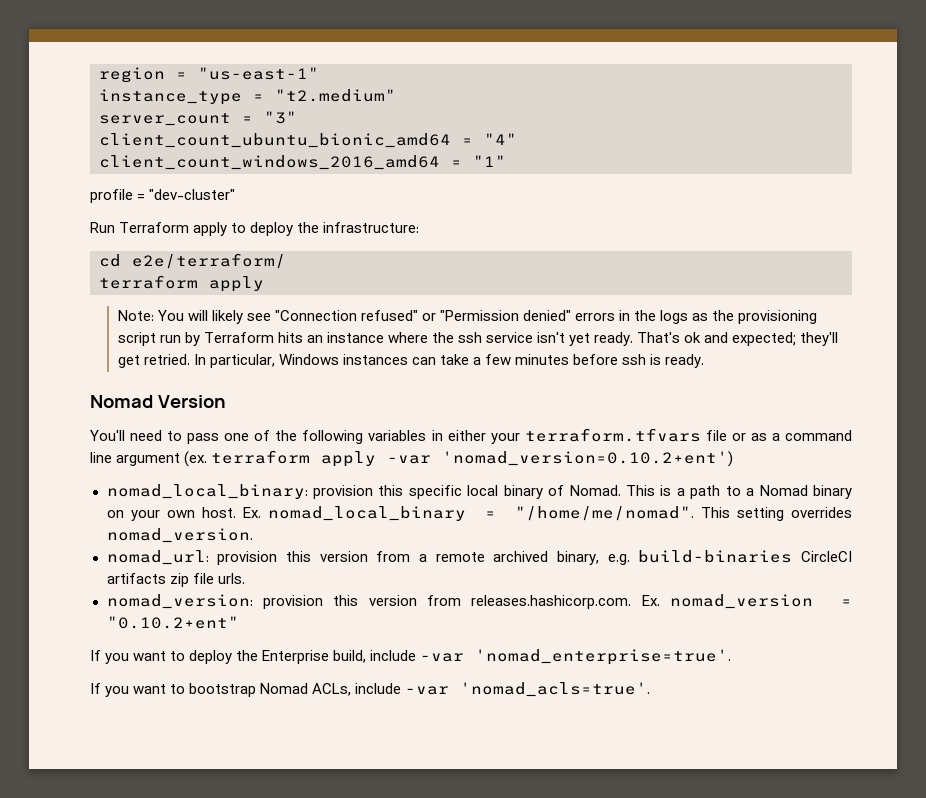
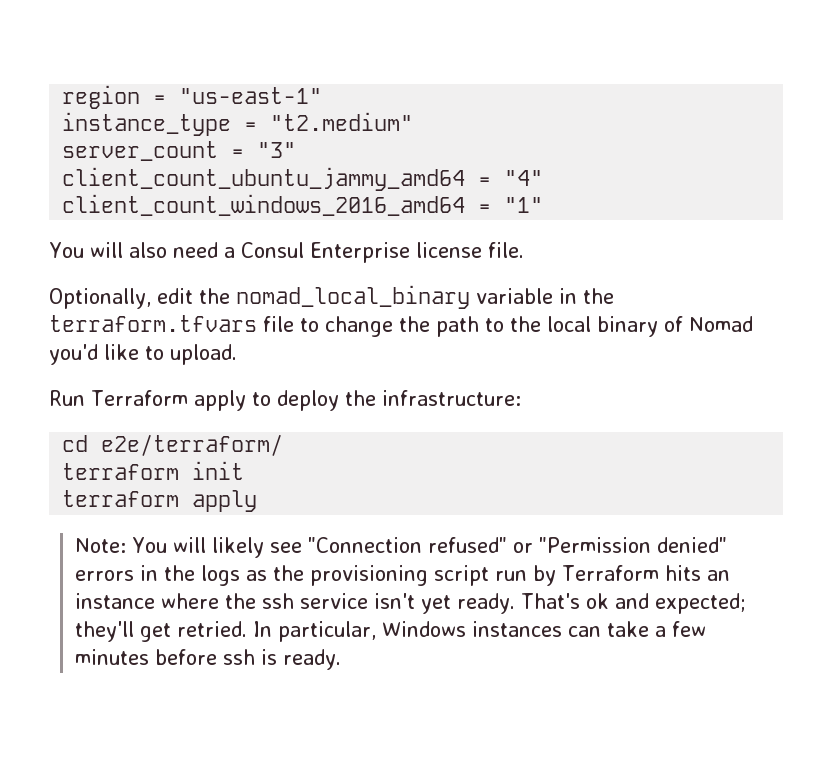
- client_count_ubuntu_bionic_amd64 = "4"
+ client_count_ubuntu_jammy_amd64 = "4"
- profile = "dev-cluster"
+ You will also need a Consul Enterprise license file.
+ Optionally, edit the nomad_local_binary variable in the terraform.tfvars file to change the path to the local binary of Nomad you'd like to upload.
+ terraform init
- Nomad Version
- You'll need to pass one of the following variables in either your terraform.tfvars file or as a command line argument (ex. terraform apply -var 'nomad_version=0.10.2+ent')
- nomad_local_binary: provision this specific local binary of Nomad. This is a path to a Nomad binary on your own host. Ex. nomad_local_binary = "/home/me/nomad". This setting overrides nomad_version.
- nomad_url: provision this version from a remote archived binary, e.g. build-binaries CircleCI artifacts zip file urls.
- nomad_version: provision this version from releases.hashicorp.com. Ex. nomad_version = "0.10.2+ent"
- If you want to deploy the Enterprise build, include -var 'nomad_enterprise=true'.
- If you want to bootstrap Nomad ACLs, include -var 'nomad_acls=true'.

